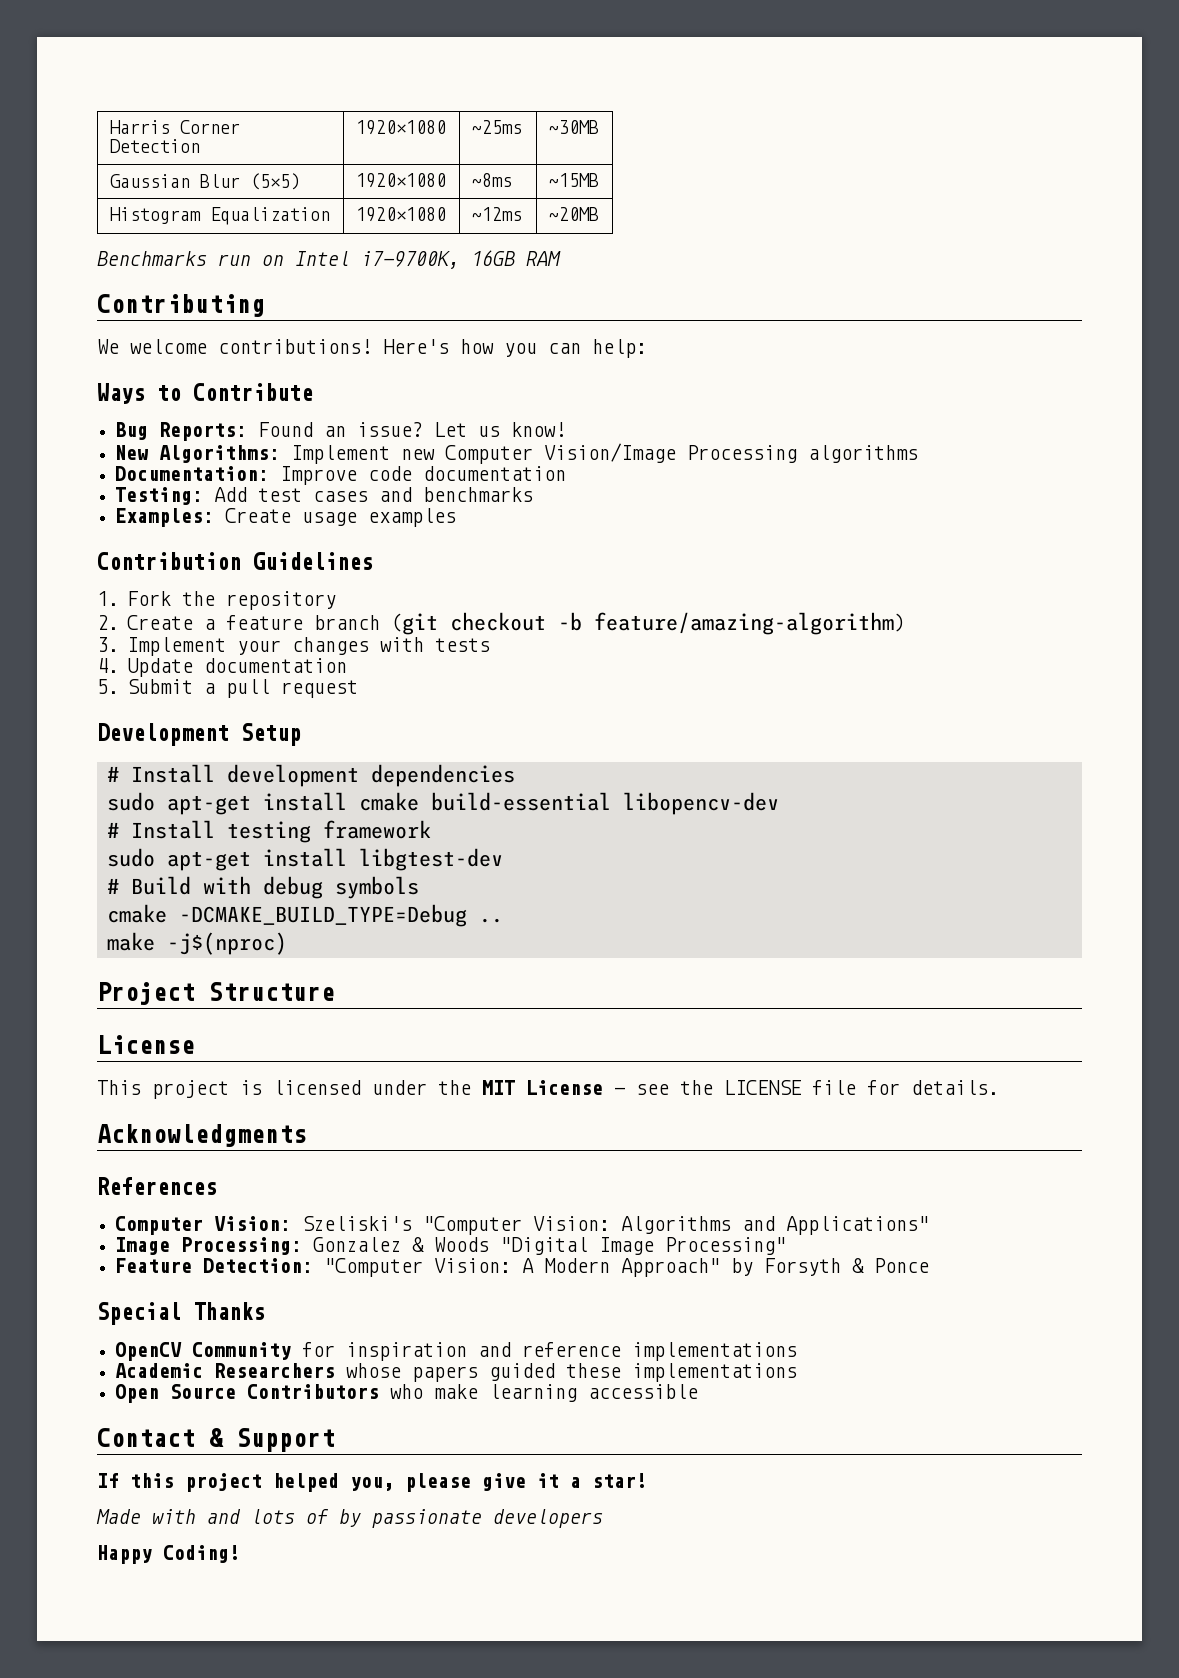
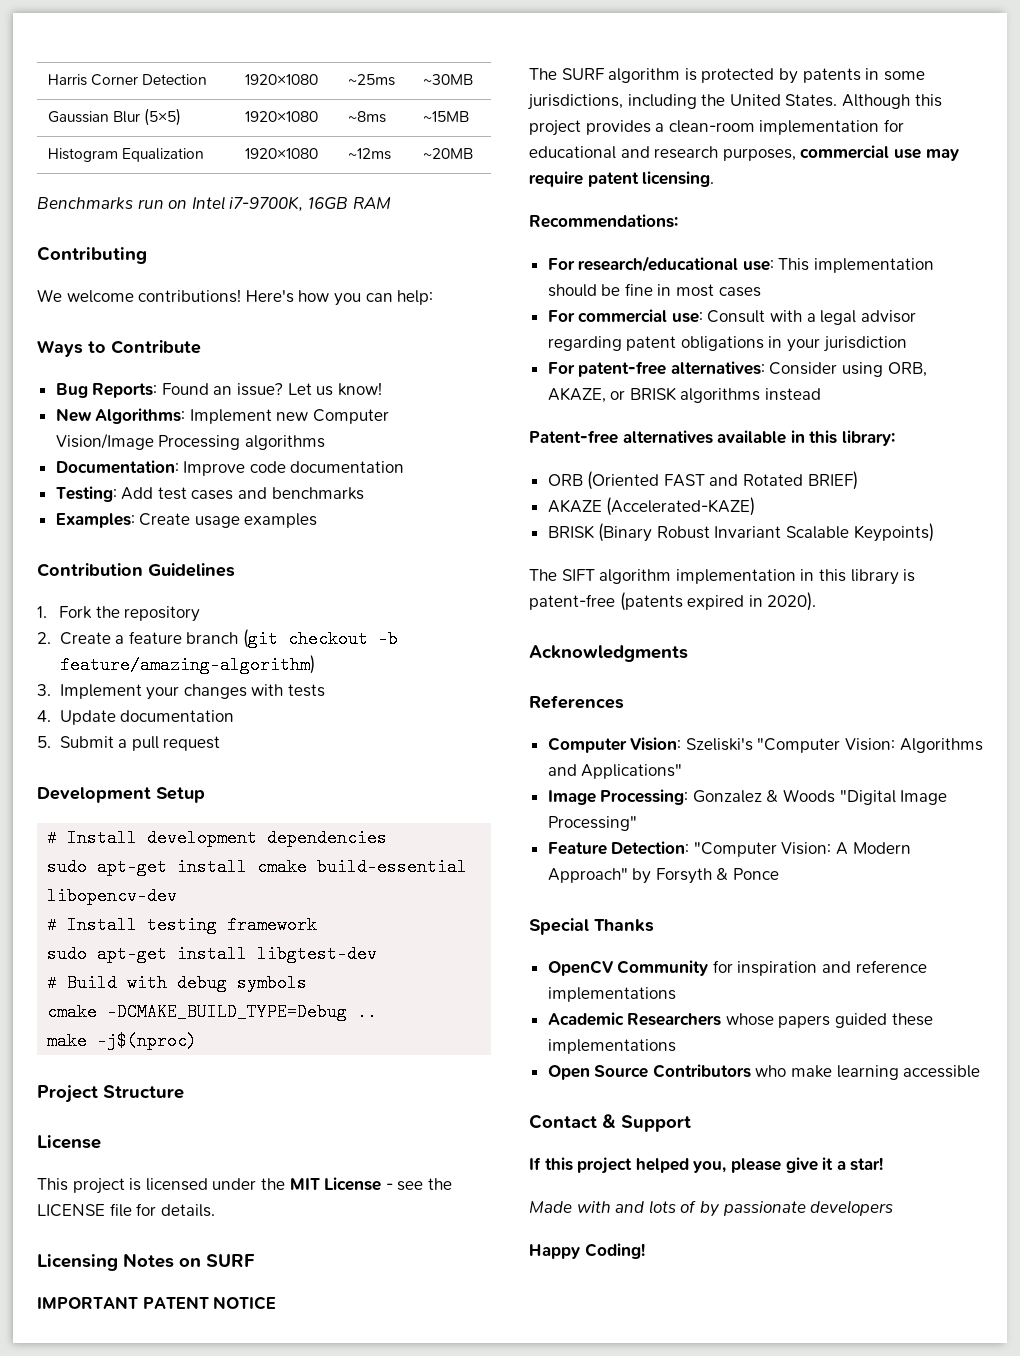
+ Licensing Notes on SURF
+ IMPORTANT PATENT NOTICE
+ The SURF algorithm is protected by patents in some jurisdictions, including the United States. Although this project provides a clean-room implementation for educational and research purposes, commercial use may require patent licensing.
+ Recommendations:
+ For research/educational use: This implementation should be fine in most cases
+ For commercial use: Consult with a legal advisor regarding patent obligations in your jurisdiction
+ For patent-free alternatives: Consider using ORB, AKAZE, or BRISK algorithms instead
+ Patent-free alternatives available in this library:
+ ORB (Oriented FAST and Rotated BRIEF)
+ AKAZE (Accelerated-KAZE)
+ BRISK (Binary Robust Invariant Scalable Keypoints)
+ The SIFT algorithm implementation in this library is patent-free (patents expired in 2020).

